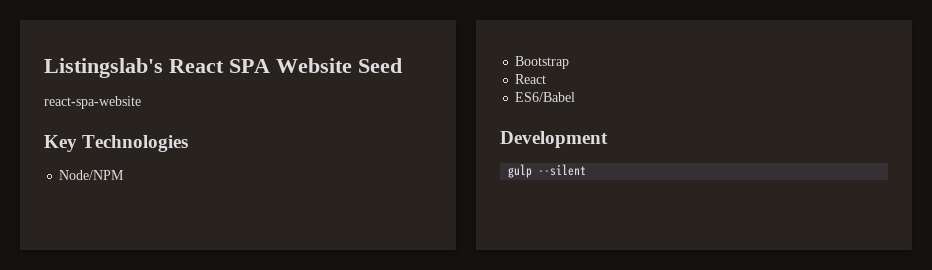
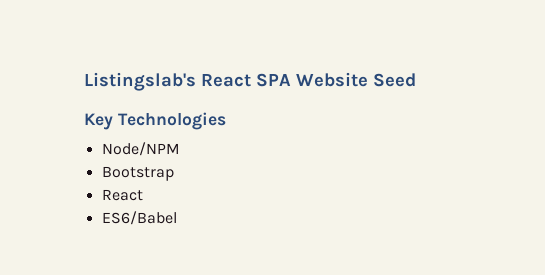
- react-spa-website
- Development
- gulp --silent

